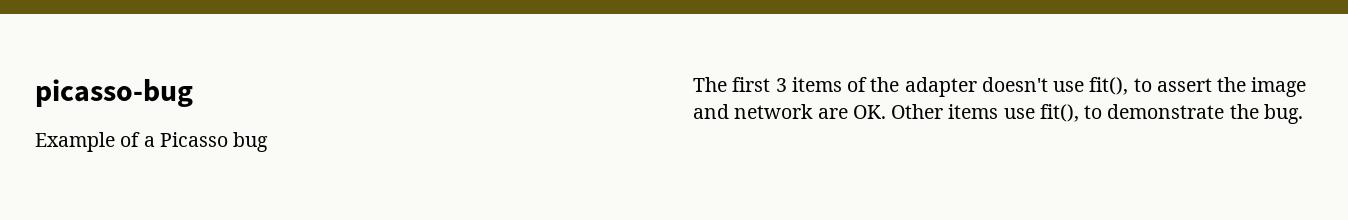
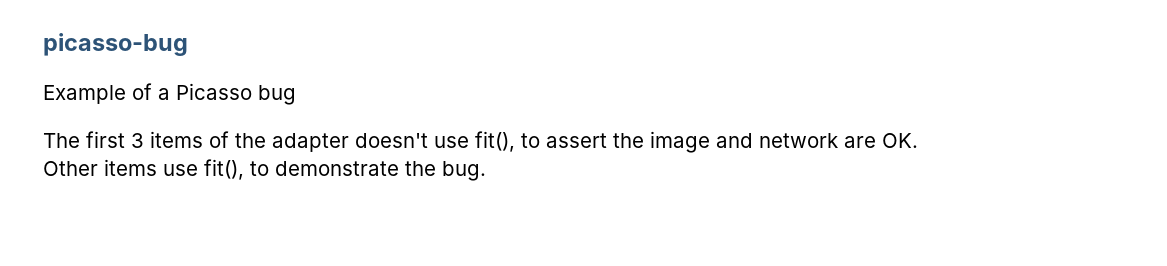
- The first 3 items of the adapter doesn't use fit(), to assert the image and network are OK. Other items use fit(), to demonstrate the bug.
+ The first 3 items of the adapter doesn't use fit(), to assert the image and network are OK.
+ Other items use fit(), to demonstrate the bug.

